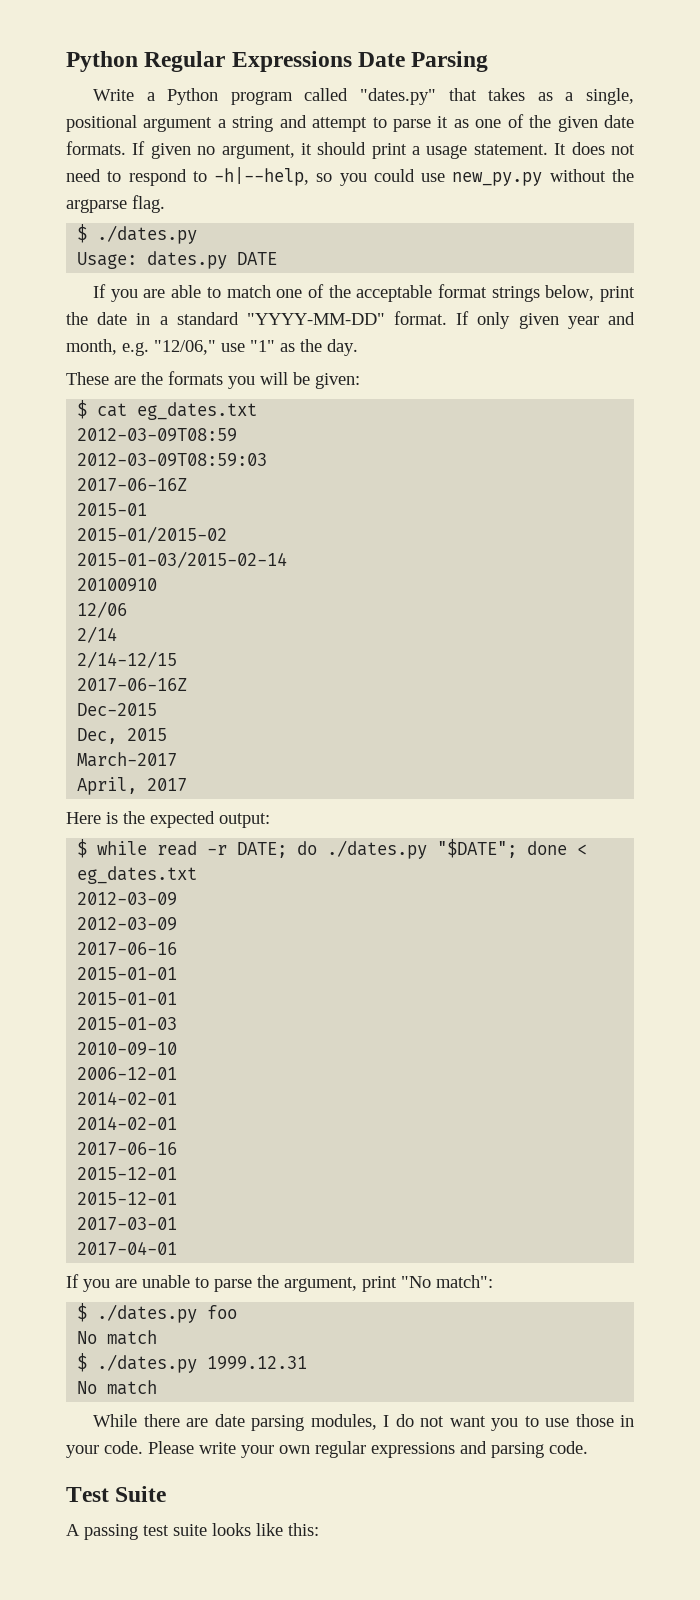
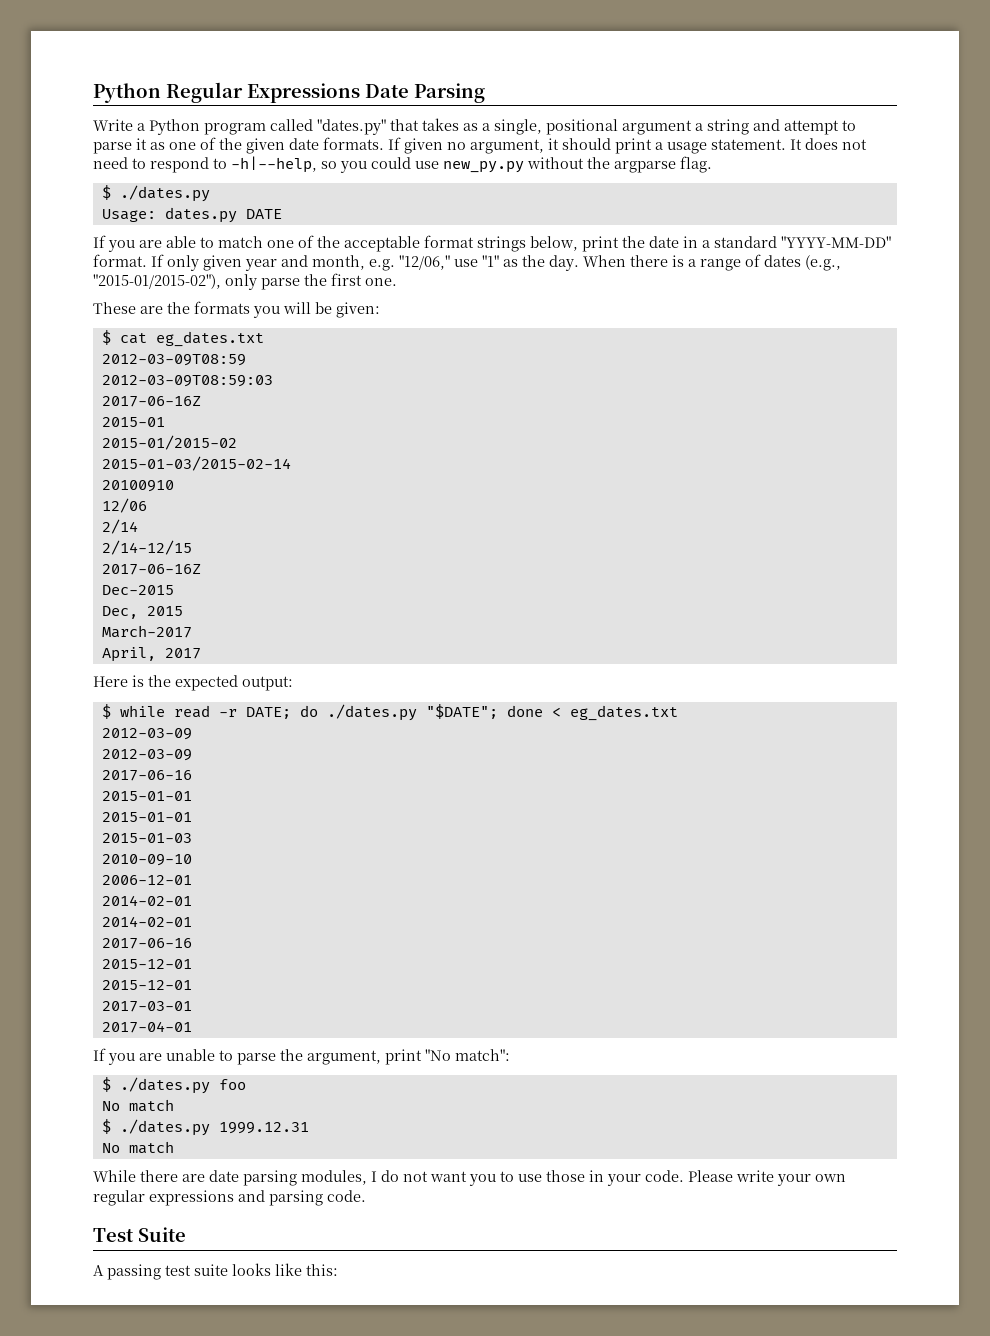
+ When there is a range of dates (e.g., "2015-01/2015-02"), only parse the first one.

